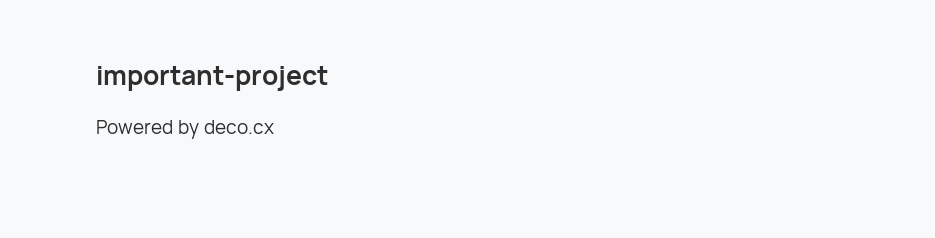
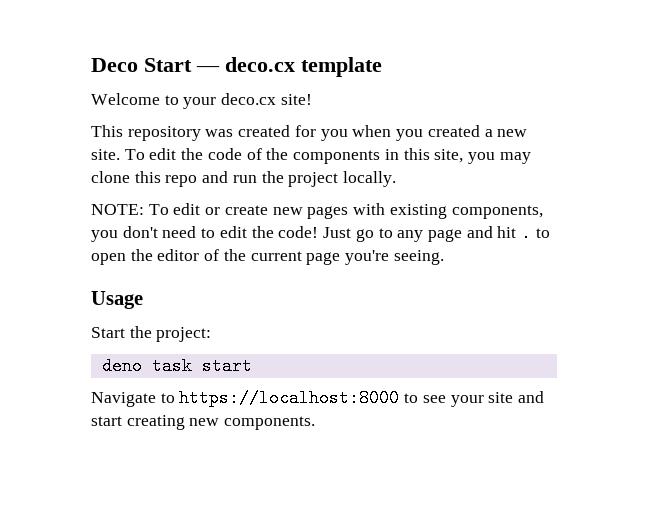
- important-project
- Powered by deco.cx
+ Deco Start — deco.cx template
+ Welcome to your deco.cx site!
+ This repository was created for you when you created a new site. To edit the code of the components in this site, you may clone this repo and run the project locally.
+ NOTE: To edit or create new pages with existing components, you don't need to edit the code! Just go to any page and hit . to open the editor of the current page you're seeing.
+ Usage
+ Start the project:
+ deno task start
+ Navigate to https://localhost:8000 to see your site and start creating new components.

